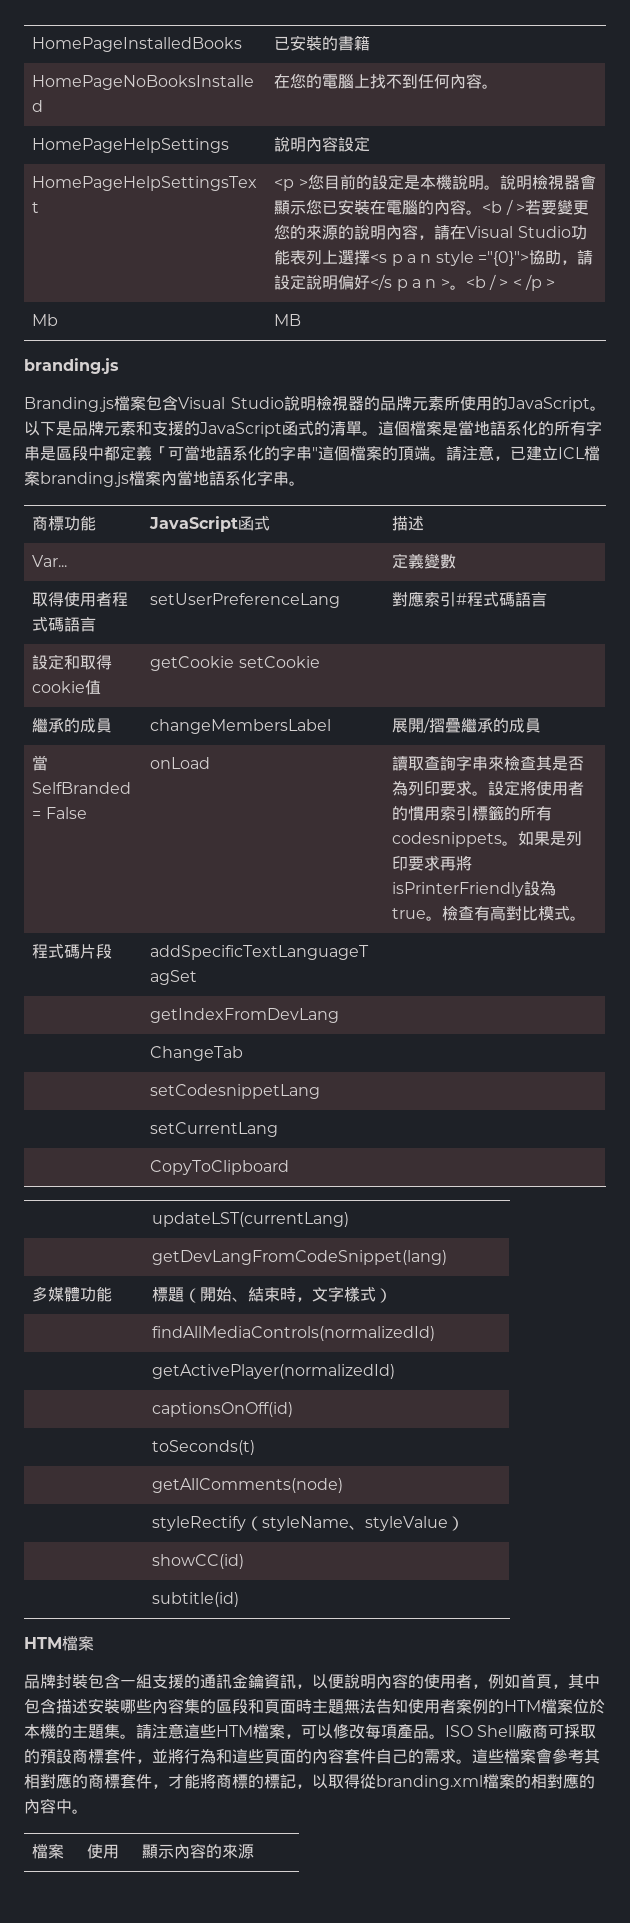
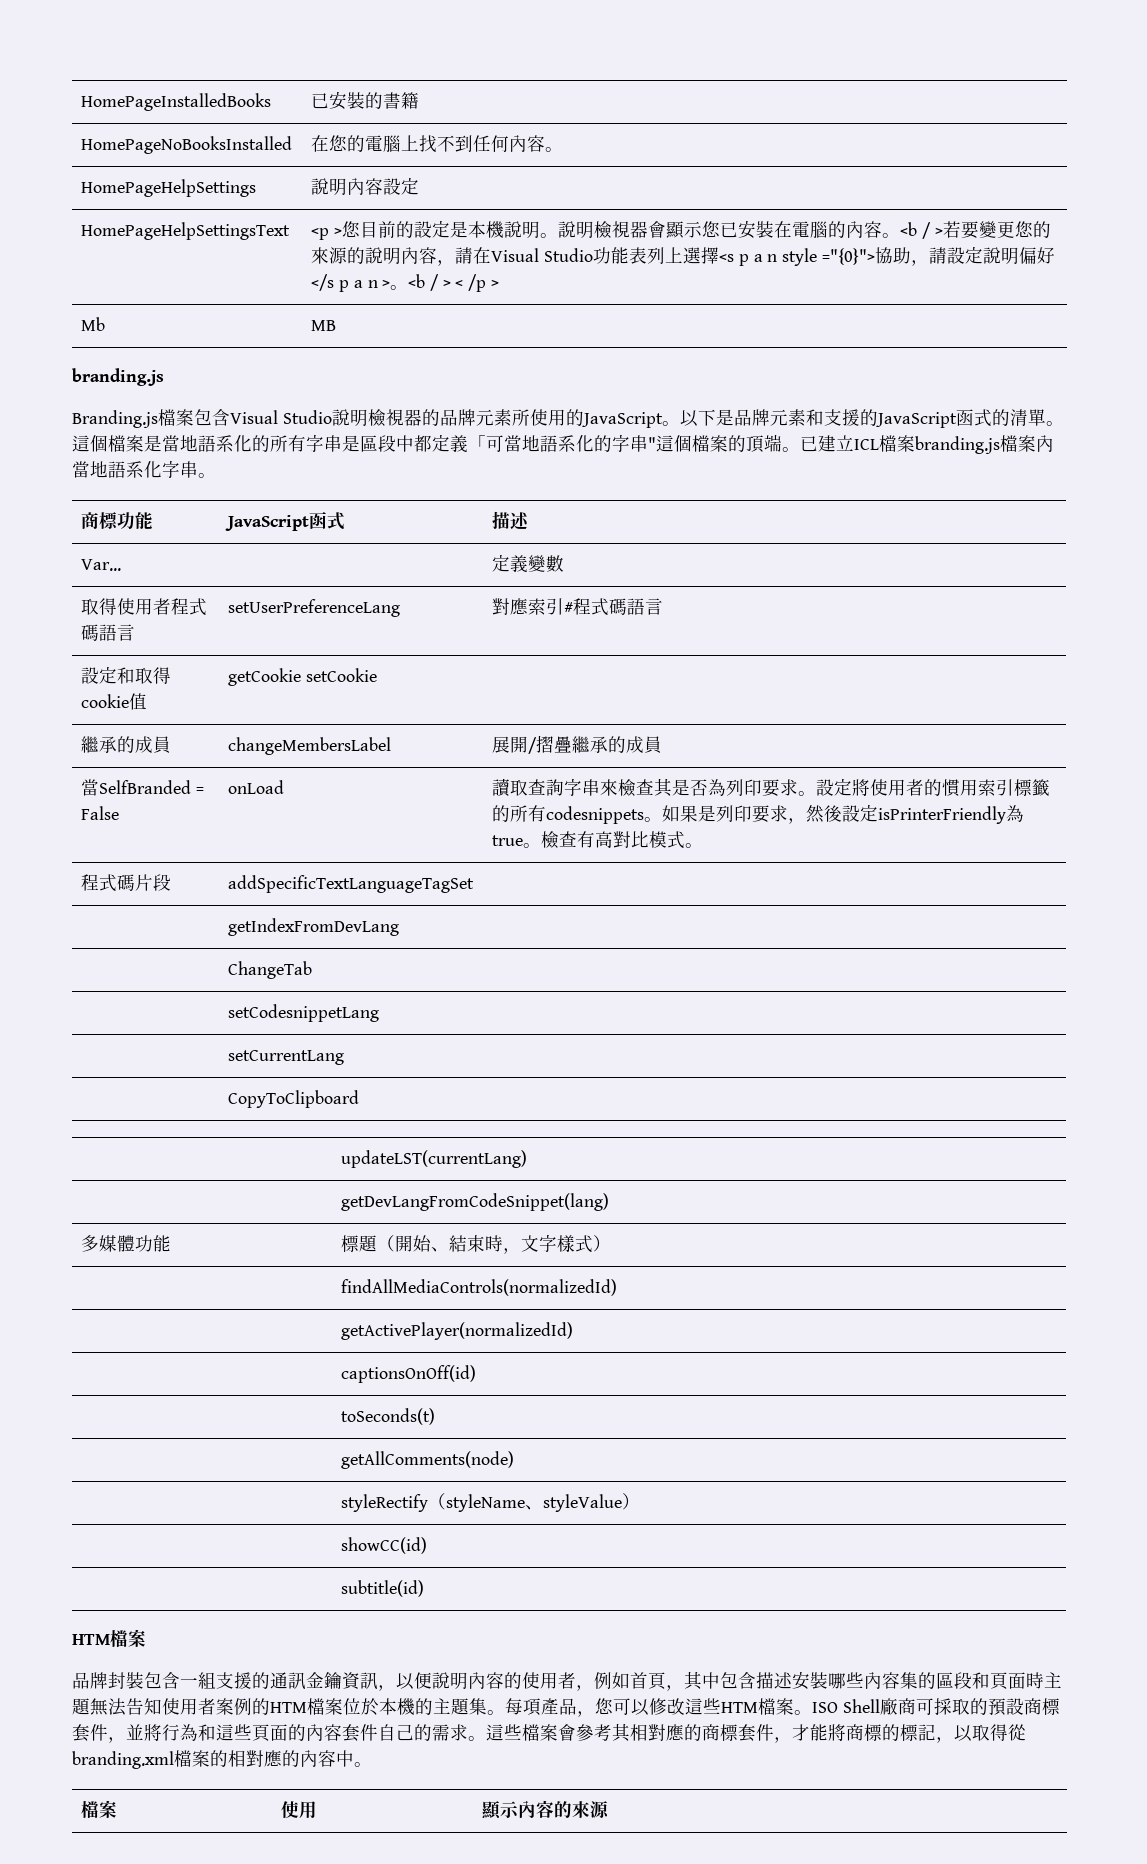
- 請注意，已建立ICL檔案branding.js檔案內當地語系化字串。
+ 已建立ICL檔案branding.js檔案內當地語系化字串。
- 當SelfBranded = False | onLoad | 讀取查詢字串來檢查其是否為列印要求。設定將使用者的慣用索引標籤的所有codesnippets。如果是列印要求再將isPrinterFriendly設為true。檢查有高對比模式。
+ 當SelfBranded = False | onLoad | 讀取查詢字串來檢查其是否為列印要求。設定將使用者的慣用索引標籤的所有codesnippets。如果是列印要求，然後設定isPrinterFriendly為true。檢查有高對比模式。
- 請注意這些HTM檔案，可以修改每項產品。
+ 每項產品，您可以修改這些HTM檔案。

